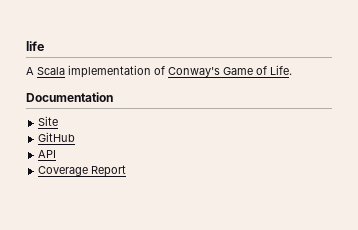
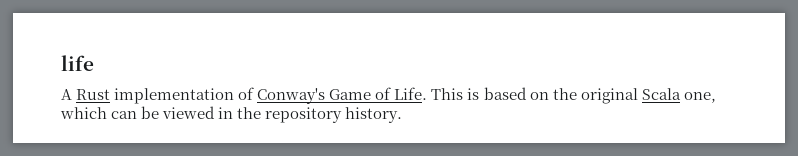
- A Scala implementation of Conway's Game of Life.
- Documentation
- Site
- GitHub
- API
- Coverage Report
+ A Rust implementation of Conway's Game of Life. This is based on the original Scala one, which can be viewed in the repository history.

